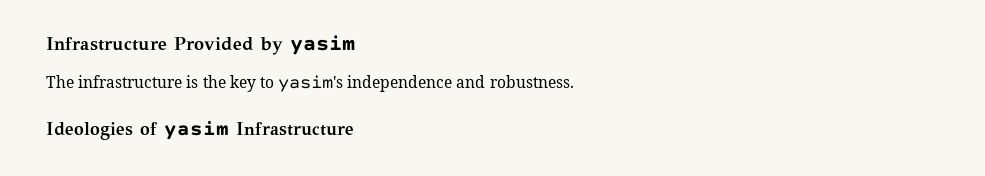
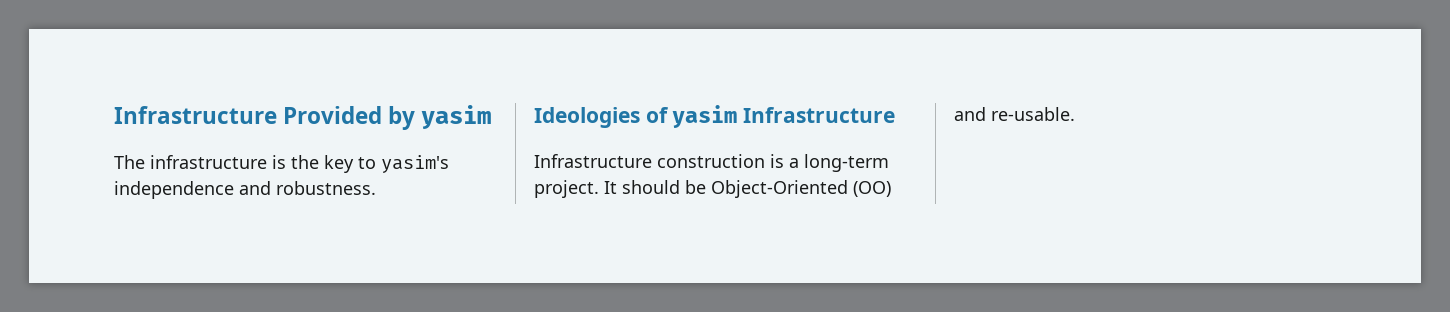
+ Infrastructure construction is a long-term project. It should be Object-Oriented (OO) and re-usable.

